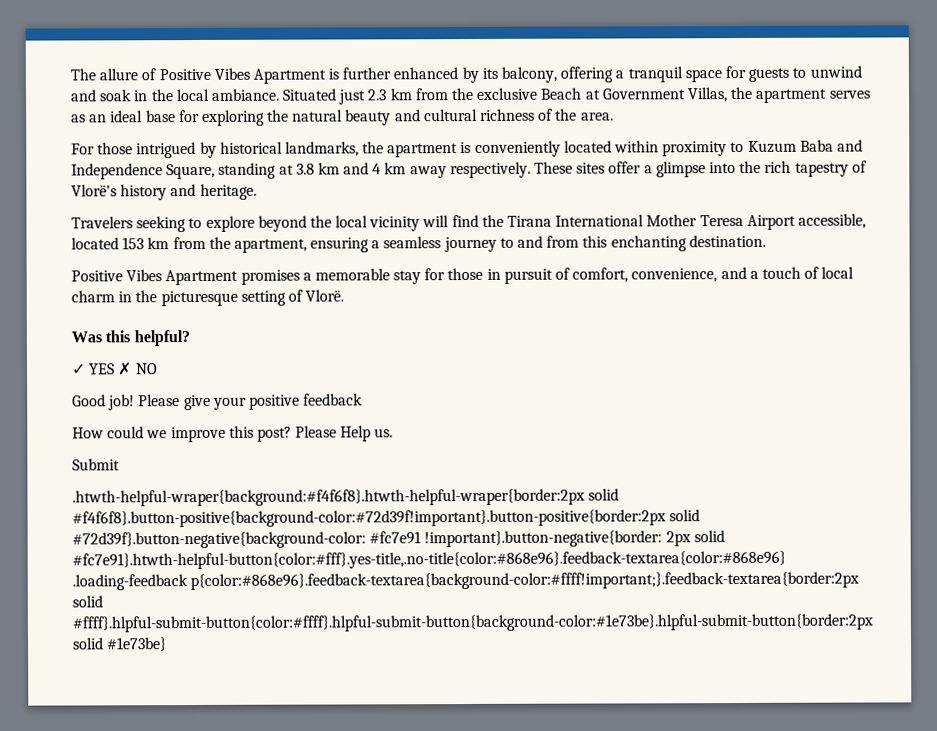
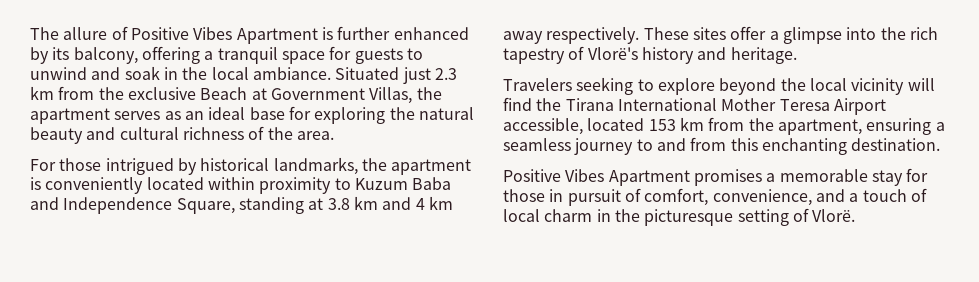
- Was this helpful?
- ✓ YES ✗ NO
- Good job! Please give your positive feedback
- How could we improve this post? Please Help us.
- Submit
- .htwth-helpful-wraper{background:#f4f6f8}.htwth-helpful-wraper{border:2px solid #f4f6f8}.button-positive{background-color:#72d39f!important}.button-positive{border:2px solid #72d39f}.button-negative{background-color: #fc7e91 !important}.button-negative{border: 2px solid #fc7e91}.htwth-helpful-button{color:#fff}.yes-title,.no-title{color:#868e96}.feedback-textarea{color:#868e96} .loading-feedback p{color:#868e96}.feedback-textarea{background-color:#ffff!important;}.feedback-textarea{border:2px solid #ffff}.hlpful-submit-button{color:#ffff}.hlpful-submit-button{background-color:#1e73be}.hlpful-submit-button{border:2px solid #1e73be}

